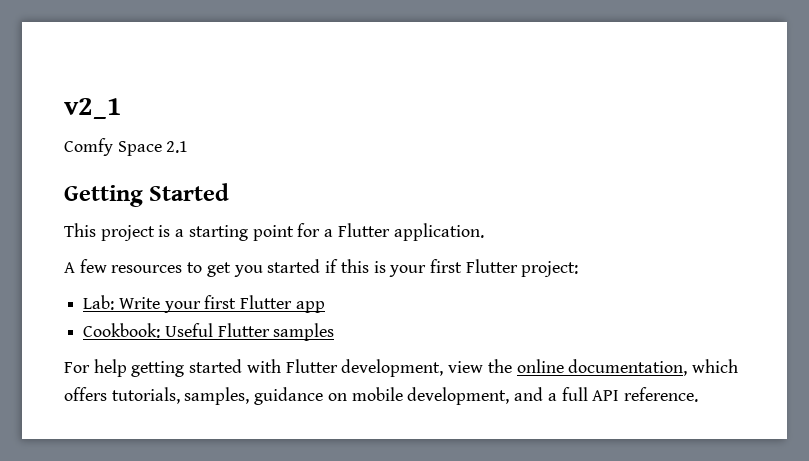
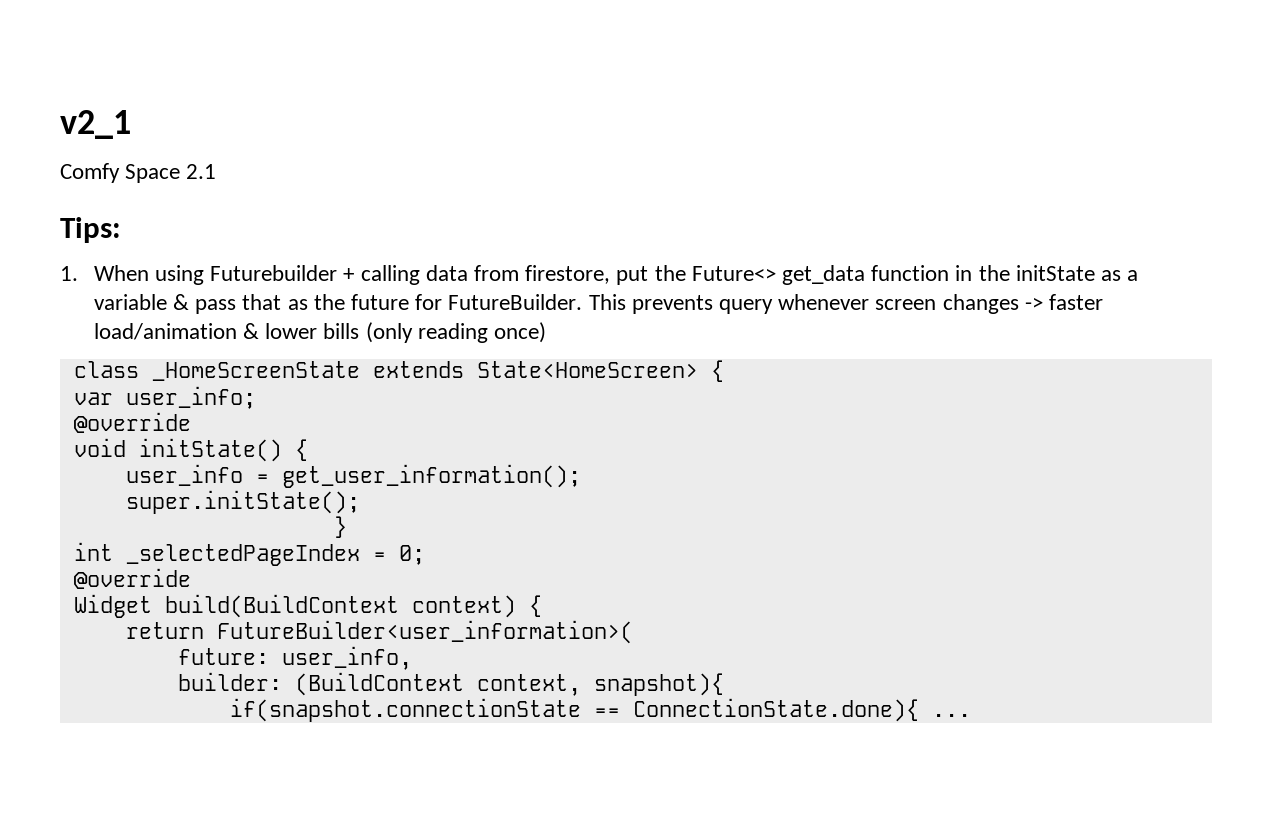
- Getting Started
- This project is a starting point for a Flutter application.
- A few resources to get you started if this is your first Flutter project:
- Lab: Write your first Flutter app
- Cookbook: Useful Flutter samples
- For help getting started with Flutter development, view the online documentation, which offers tutorials, samples, guidance on mobile development, and a full API reference.
+ Tips:
+ 1. When using Futurebuilder + calling data from firestore, put the Future<> get_data function in the initState as a variable & pass that as the future for FutureBuilder. This prevents query whenever screen changes -> faster load/animation & lower bills (only reading once)
+ class _HomeScreenState extends State<HomeScreen> {
+ var user_info;
+ @override
+ void initState() {
+ user_info = get_user_information();
+ super.initState();
+ }
+ int _selectedPageIndex = 0;
+ @override
+ Widget build(BuildContext context) {
+ return FutureBuilder<user_information>(
+ future: user_info,
+ builder: (BuildContext context, snapshot){
+ if(snapshot.connectionState == ConnectionState.done){ ...

